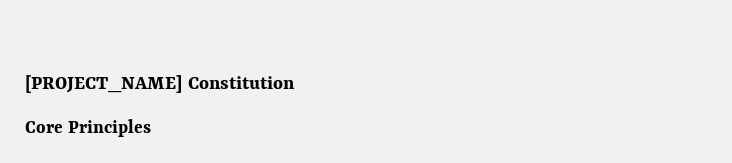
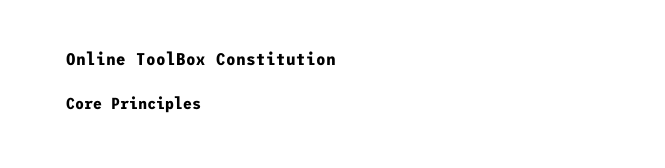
- [PROJECT_NAME] Constitution
+ Online ToolBox Constitution

